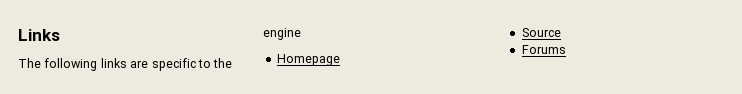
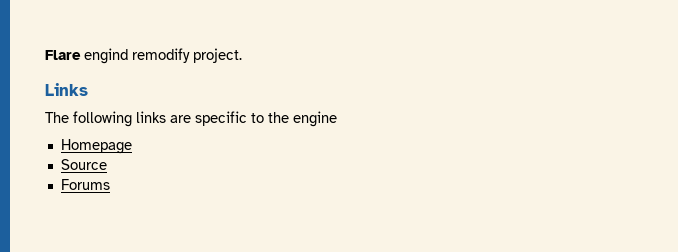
+ Flare engind remodify project.

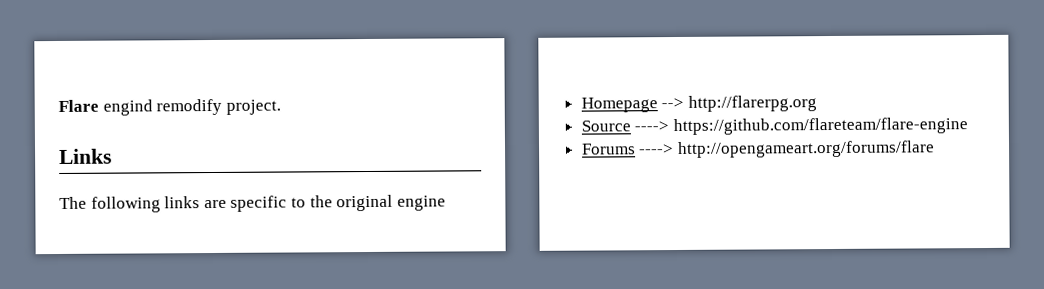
- The following links are specific to the engine
+ The following links are specific to the original engine
- Homepage
+ Homepage --> http://flarerpg.org
- Source
+ Source ----> https://github.com/flareteam/flare-engine
- Forums
+ Forums ----> http://opengameart.org/forums/flare

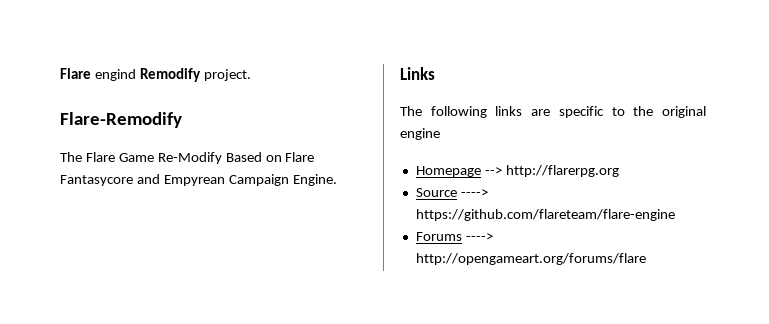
- Flare engind remodify project.
+ Flare engind Remodify project.
+ Flare-Remodify
+ The Flare Game Re-Modify Based on Flare Fantasycore and Empyrean Campaign Engine.

